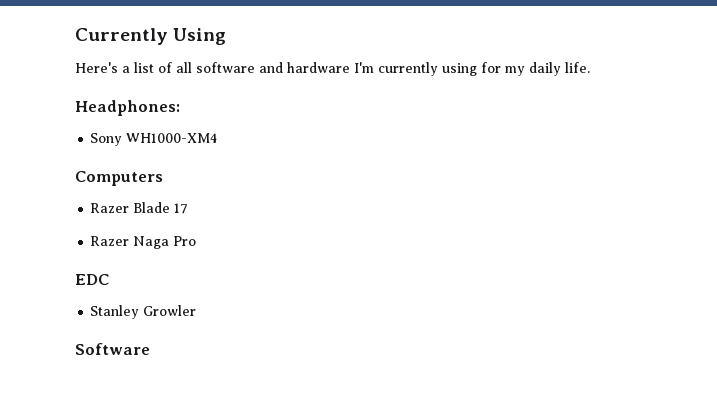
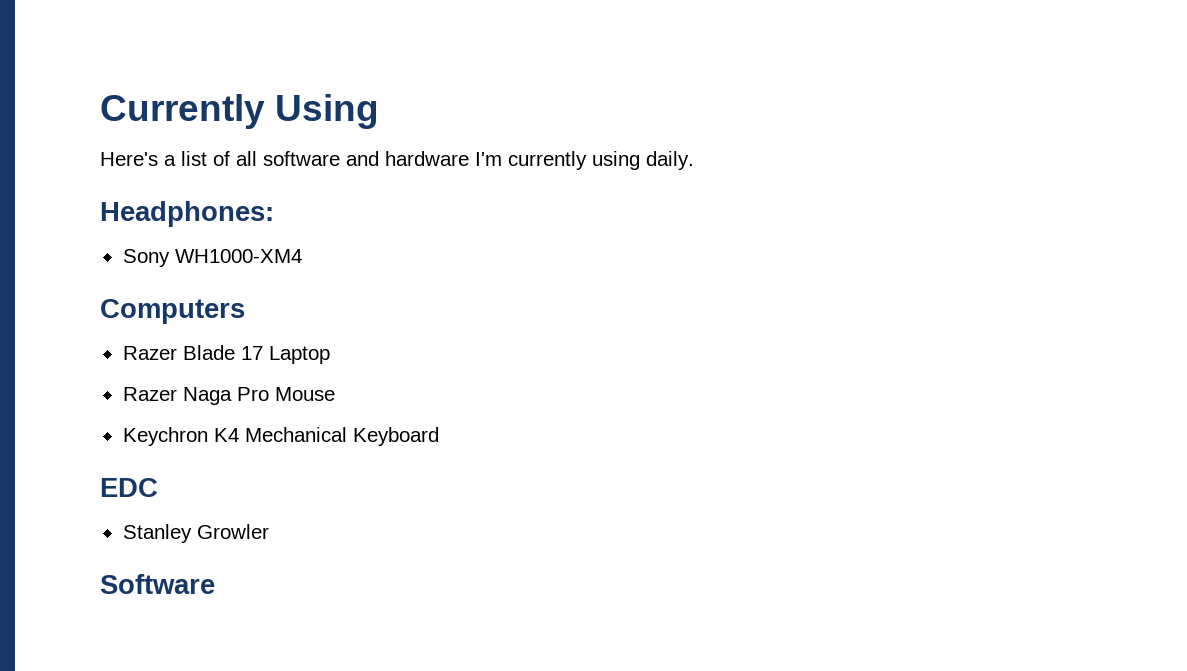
- Here's a list of all software and hardware I'm currently using for my daily life.
+ Here's a list of all software and hardware I'm currently using daily.
- Razer Blade 17
+ Razer Blade 17 Laptop
- Razer Naga Pro
+ Razer Naga Pro Mouse
+ Keychron K4 Mechanical Keyboard

